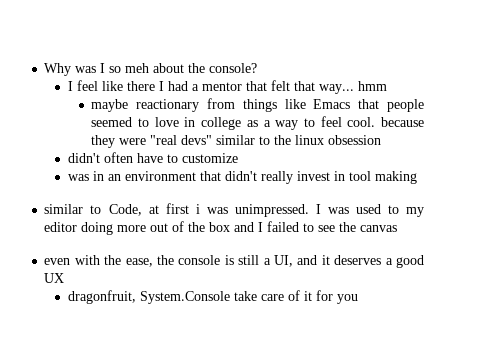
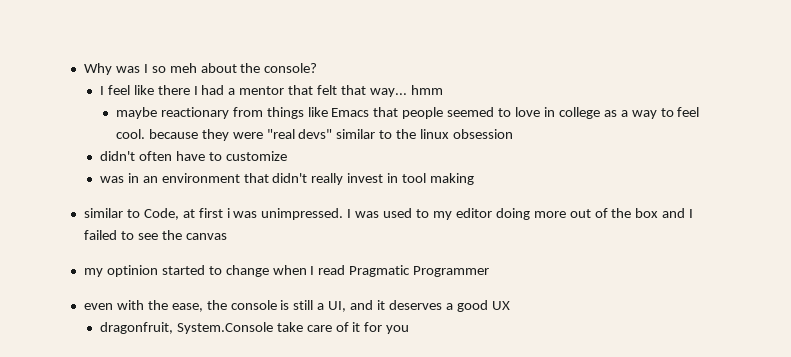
+ my optinion started to change when I read Pragmatic Programmer

